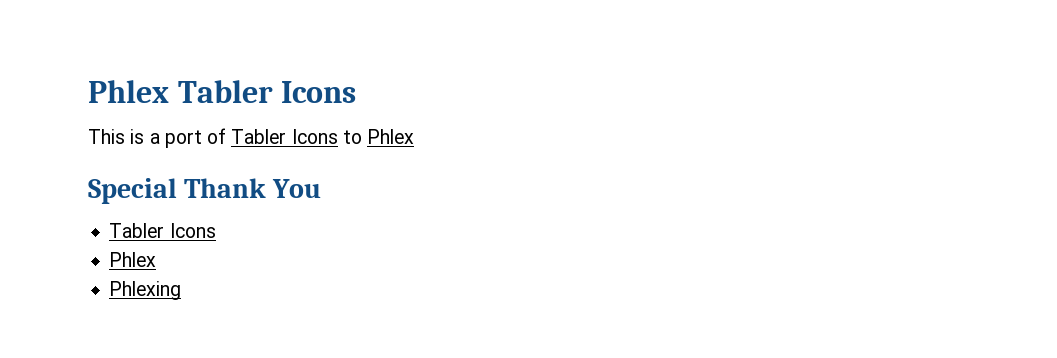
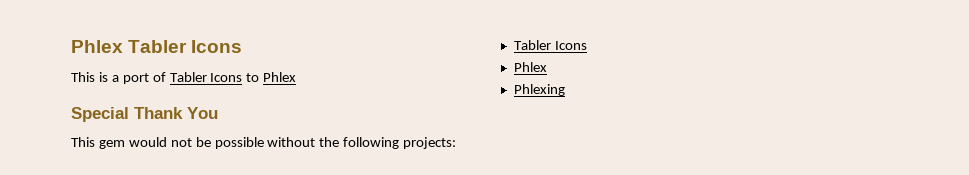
+ This gem would not be possible without the following projects:

